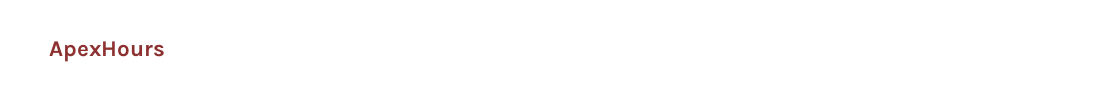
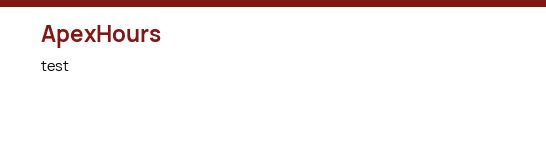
+ test

